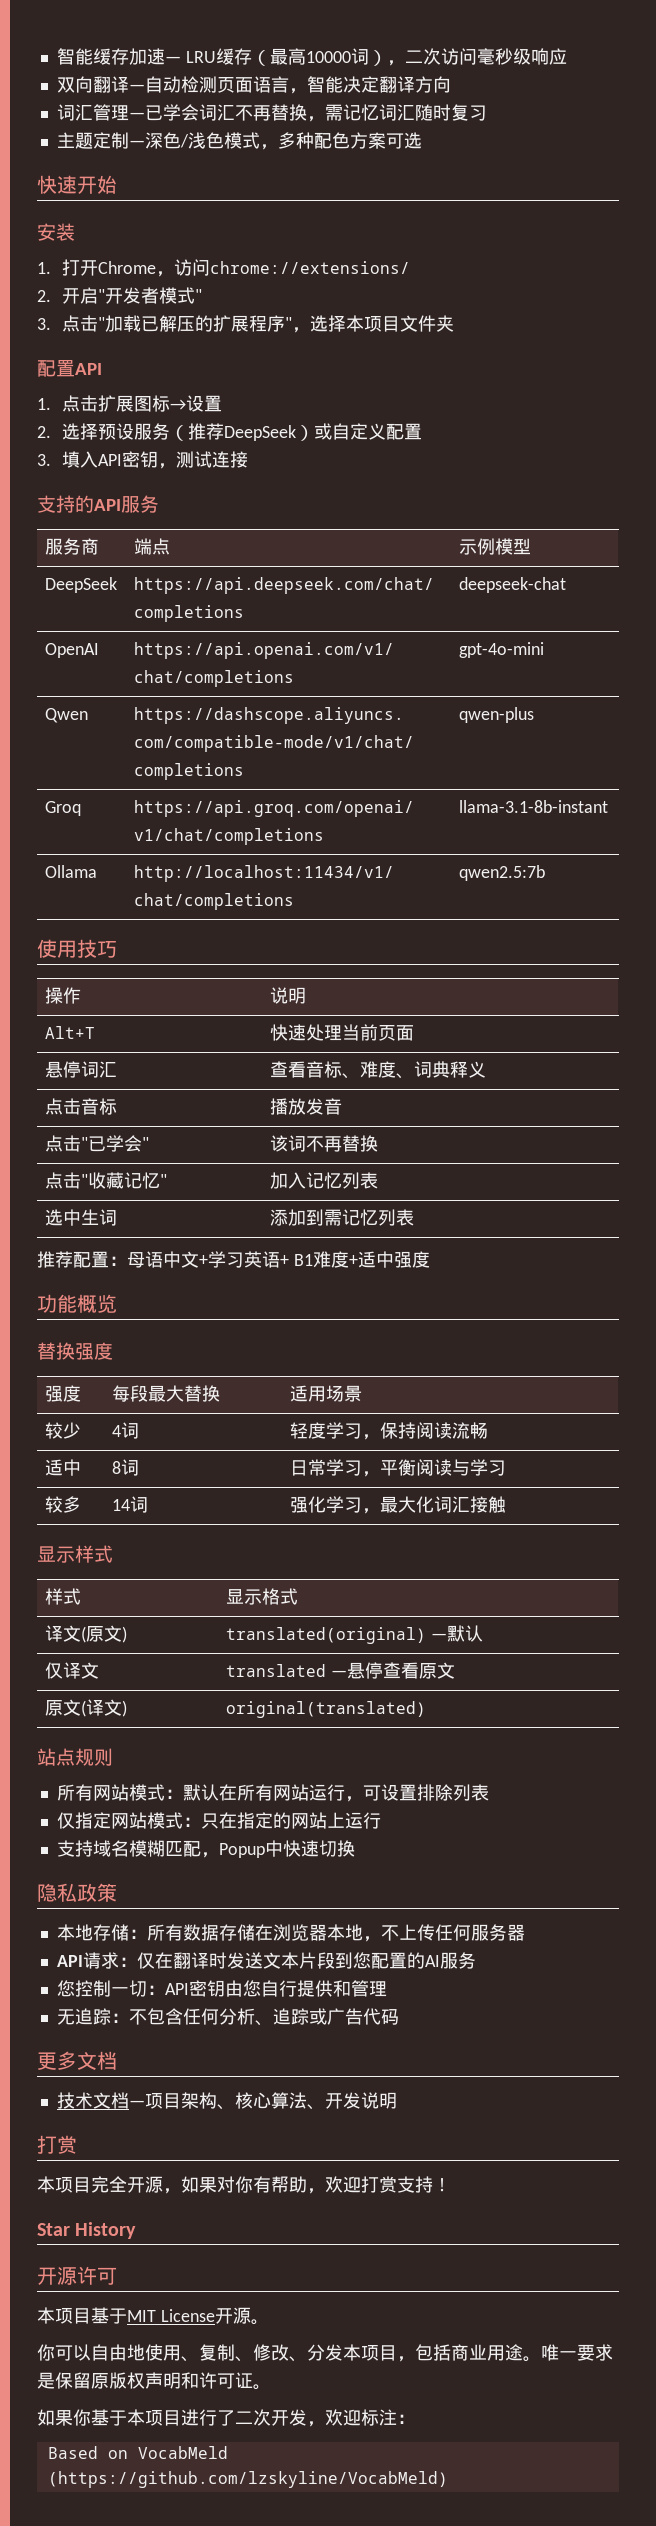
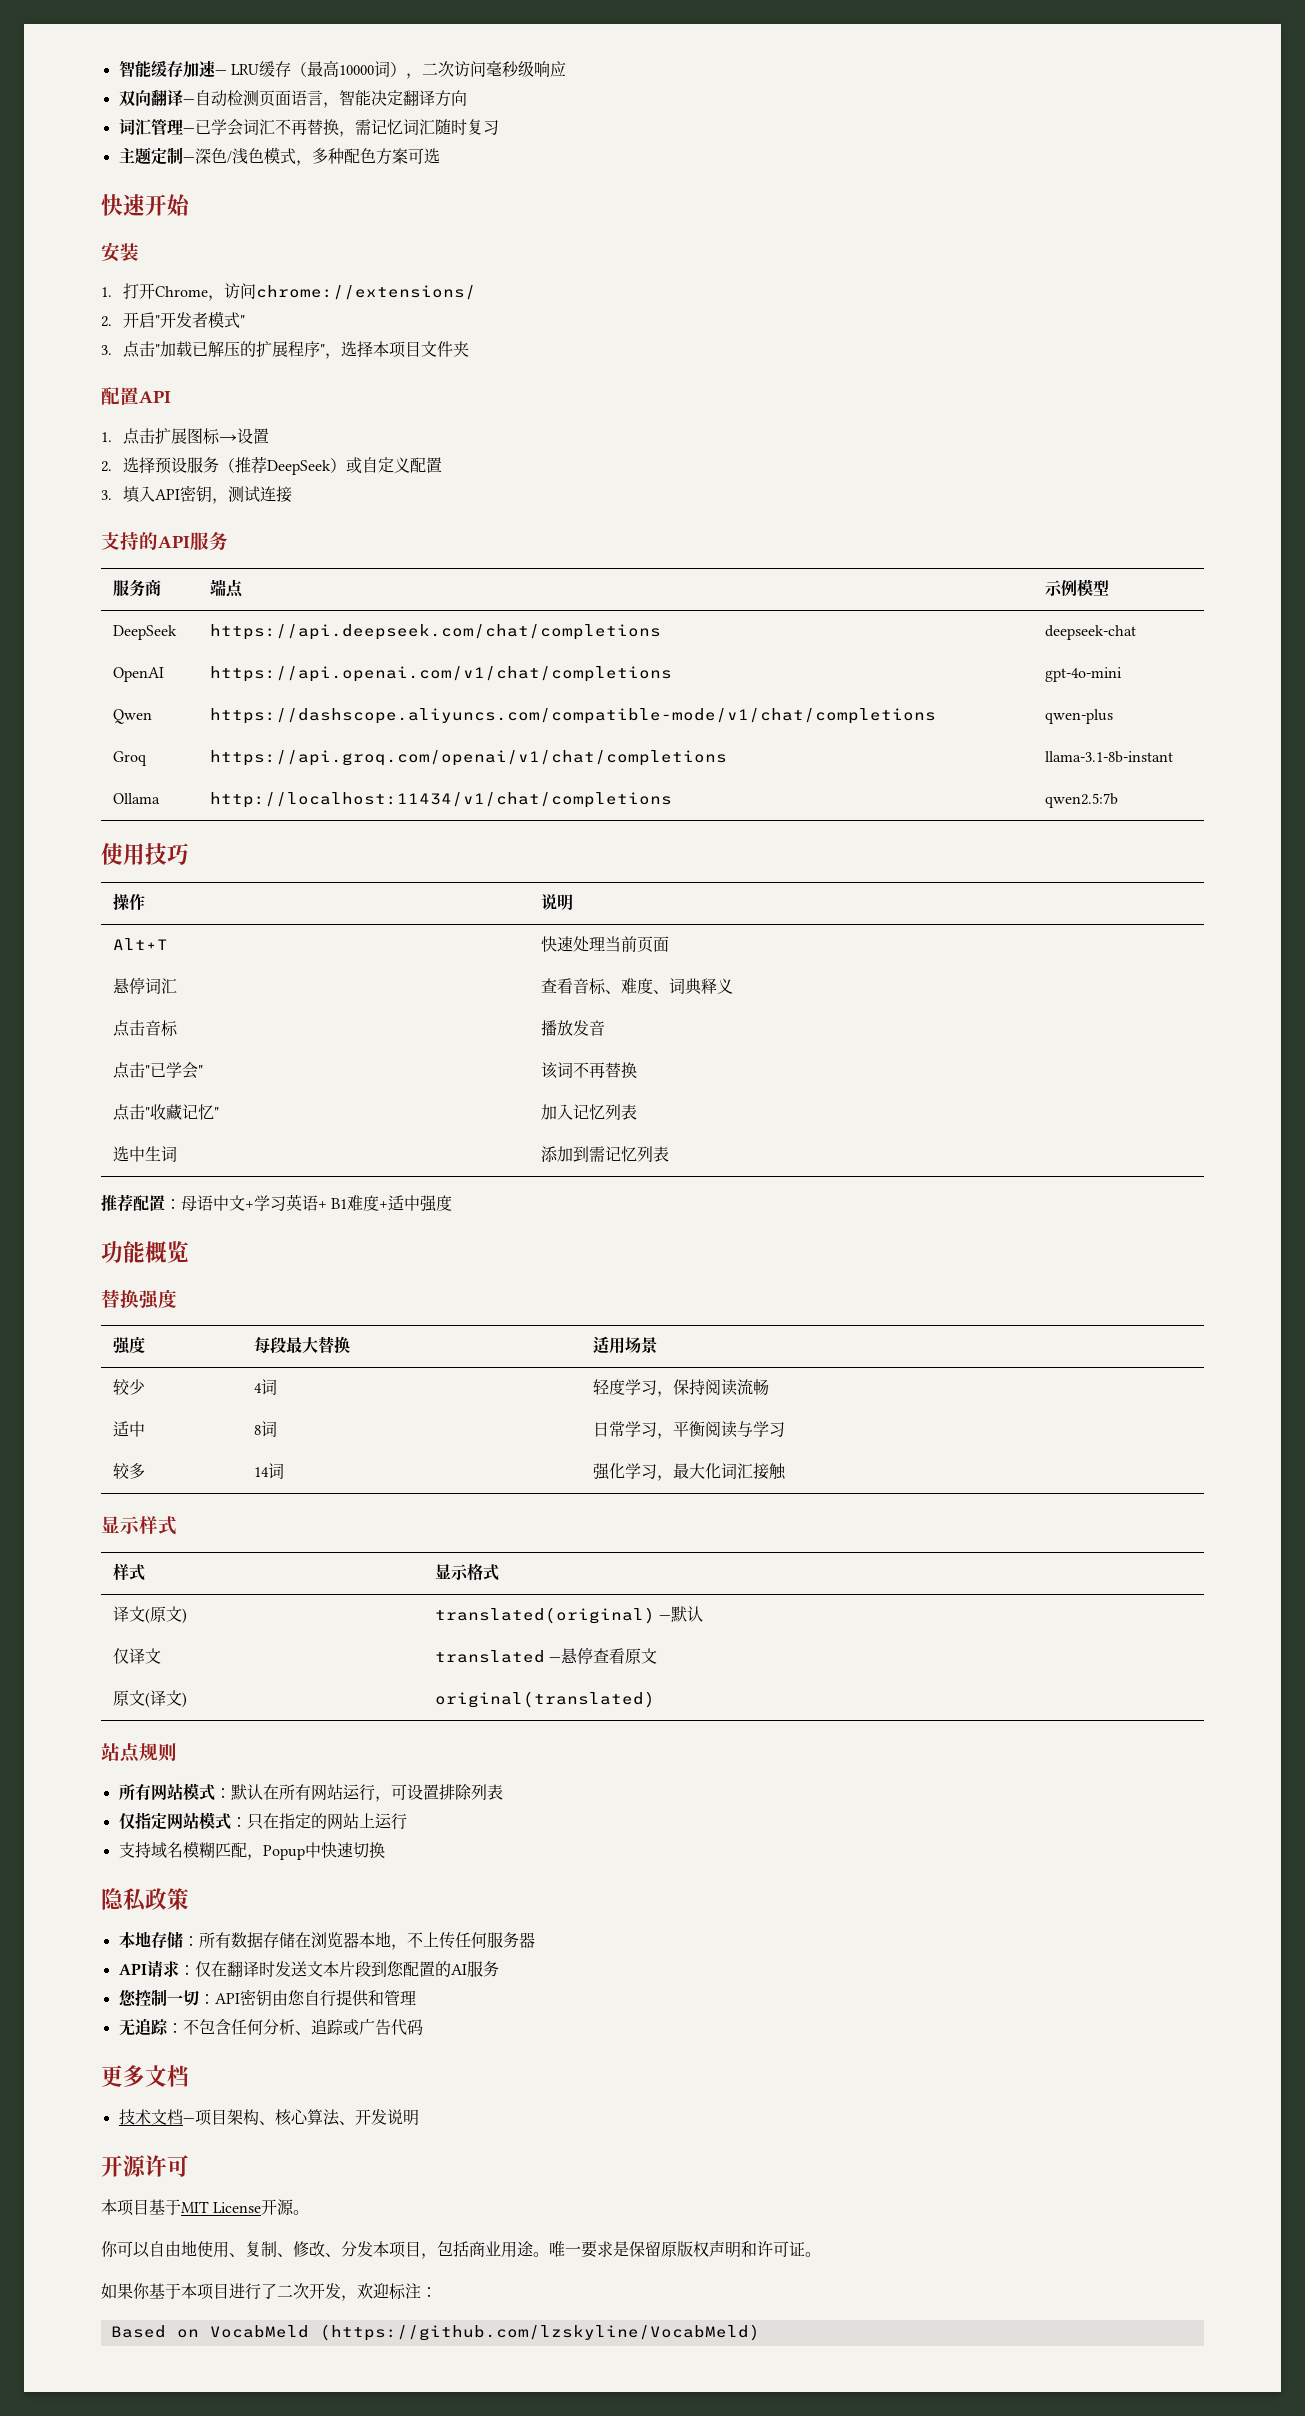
  技术文档—项目架构、核心算法、开发说明
- 打赏
- 本项目完全开源，如果对你有帮助，欢迎打赏支持！
- Star History

